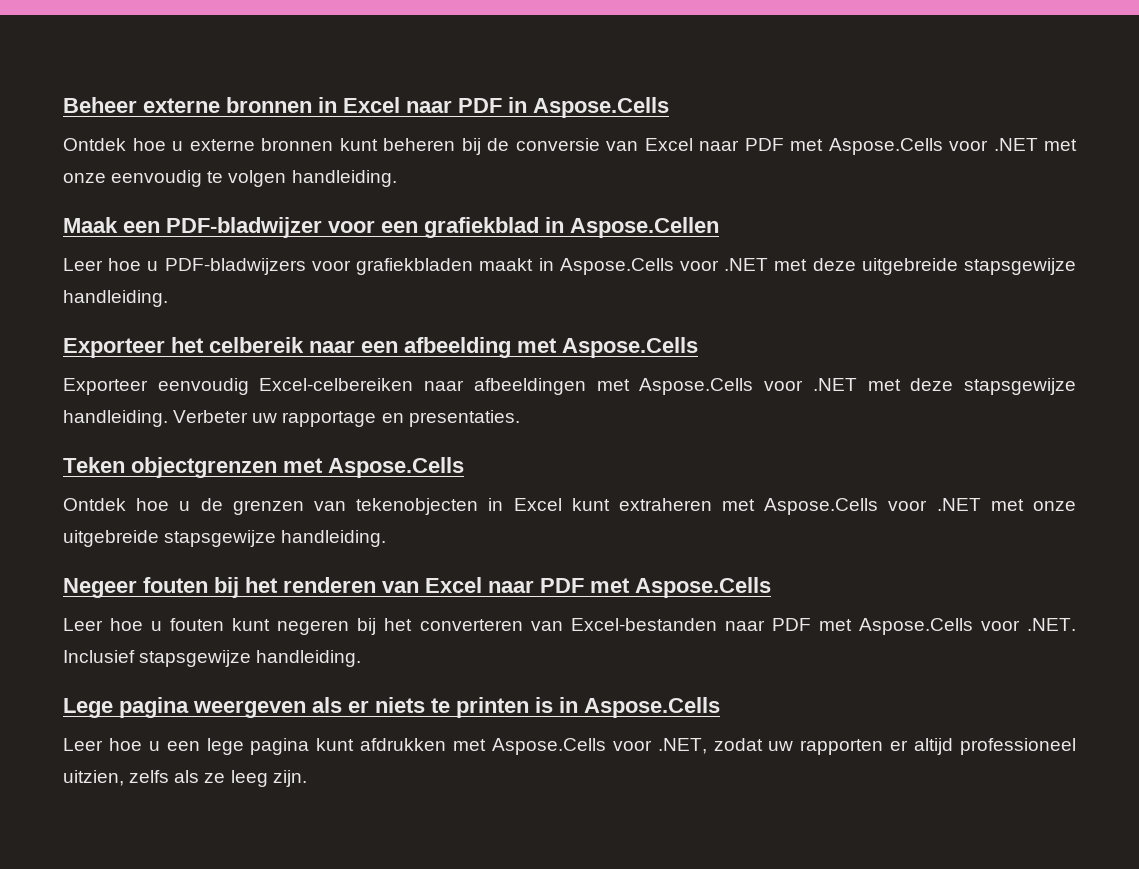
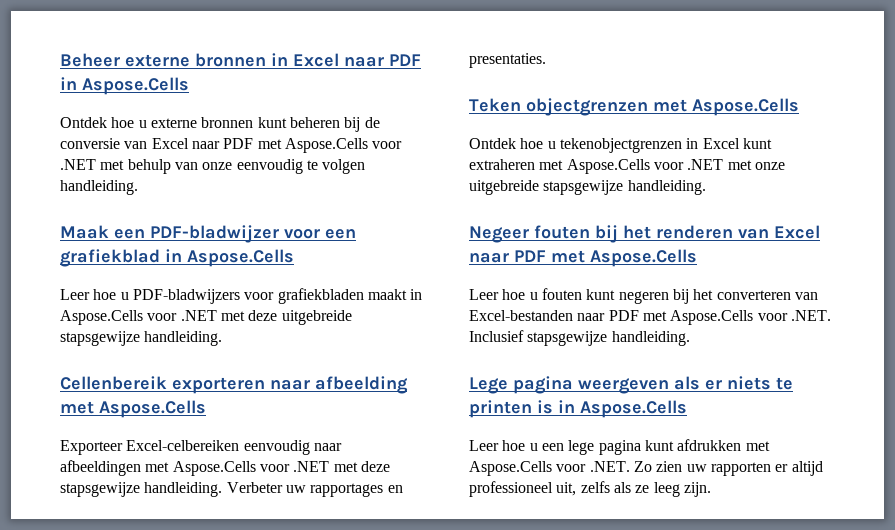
- Ontdek hoe u externe bronnen kunt beheren bij de conversie van Excel naar PDF met Aspose.Cells voor .NET met onze eenvoudig te volgen handleiding.
+ Ontdek hoe u externe bronnen kunt beheren bij de conversie van Excel naar PDF met Aspose.Cells voor .NET met behulp van onze eenvoudig te volgen handleiding.
- Maak een PDF-bladwijzer voor een grafiekblad in Aspose.Cellen
+ Maak een PDF-bladwijzer voor een grafiekblad in Aspose.Cells
- Exporteer het celbereik naar een afbeelding met Aspose.Cells
+ Cellenbereik exporteren naar afbeelding met Aspose.Cells
- Exporteer eenvoudig Excel-celbereiken naar afbeeldingen met Aspose.Cells voor .NET met deze stapsgewijze handleiding.
+ Exporteer Excel-celbereiken eenvoudig naar afbeeldingen met Aspose.Cells voor .NET met deze stapsgewijze handleiding.
- Verbeter uw rapportage en presentaties.
+ Verbeter uw rapportages en presentaties.
- Ontdek hoe u de grenzen van tekenobjecten in Excel kunt extraheren met Aspose.Cells voor .NET met onze uitgebreide stapsgewijze handleiding.
+ Ontdek hoe u tekenobjectgrenzen in Excel kunt extraheren met Aspose.Cells voor .NET met onze uitgebreide stapsgewijze handleiding.
- Leer hoe u een lege pagina kunt afdrukken met Aspose.Cells voor .NET, zodat uw rapporten er altijd professioneel uitzien, zelfs als ze leeg zijn.
+ Leer hoe u een lege pagina kunt afdrukken met Aspose.Cells voor .NET. Zo zien uw rapporten er altijd professioneel uit, zelfs als ze leeg zijn.

